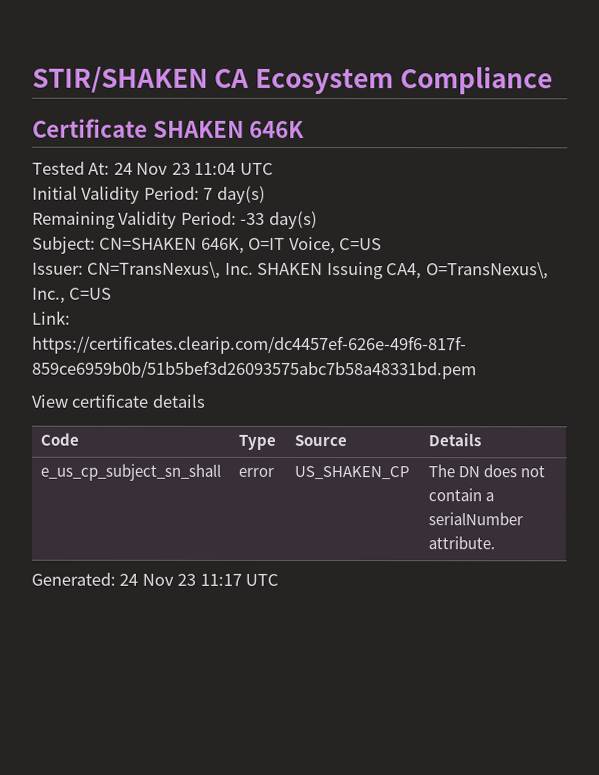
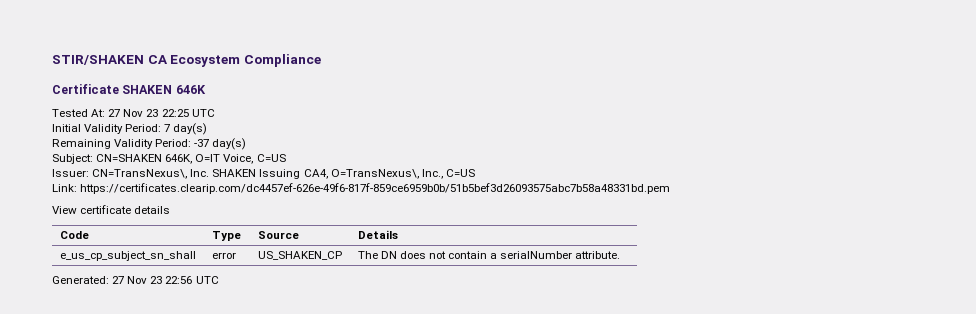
- Tested At: 24 Nov 23 11:04 UTC
+ Tested At: 27 Nov 23 22:25 UTC
- Remaining Validity Period: -33 day(s)
+ Remaining Validity Period: -37 day(s)
- Generated: 24 Nov 23 11:17 UTC
+ Generated: 27 Nov 23 22:56 UTC

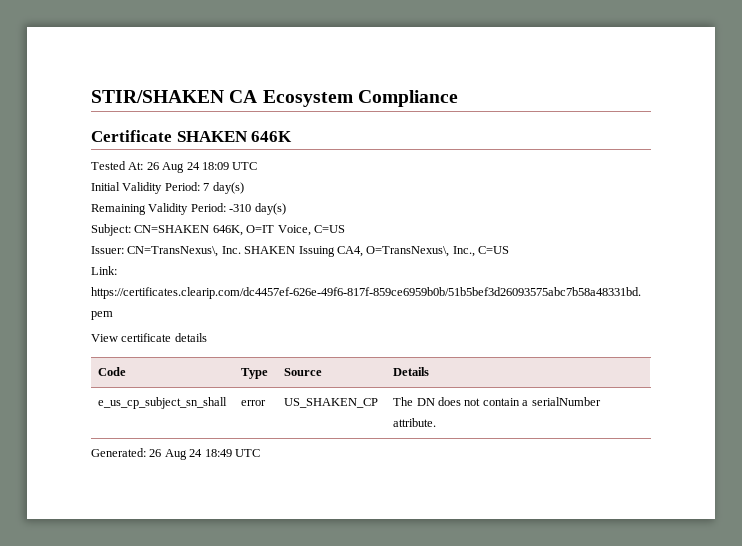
- Tested At: 27 Nov 23 22:25 UTC
+ Tested At: 26 Aug 24 18:09 UTC
- Remaining Validity Period: -37 day(s)
+ Remaining Validity Period: -310 day(s)
- Generated: 27 Nov 23 22:56 UTC
+ Generated: 26 Aug 24 18:49 UTC

